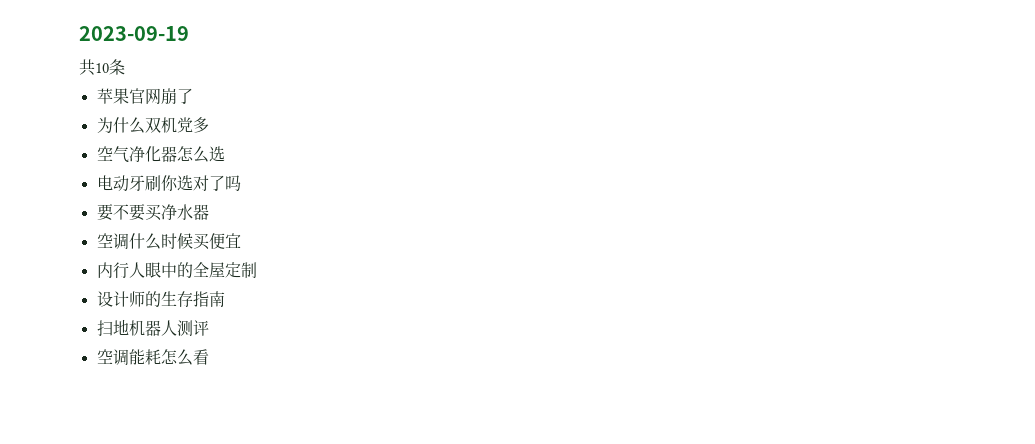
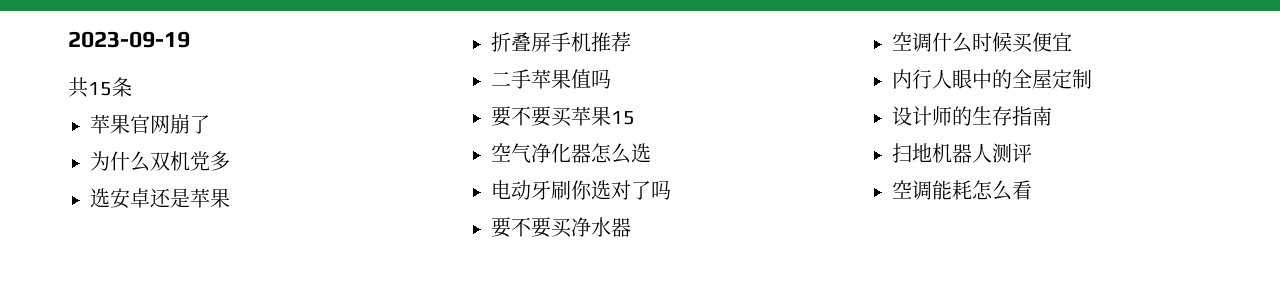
- 共10条
+ 共15条
+ 选安卓还是苹果
+ 折叠屏手机推荐
+ 二手苹果值吗
+ 要不要买苹果15

